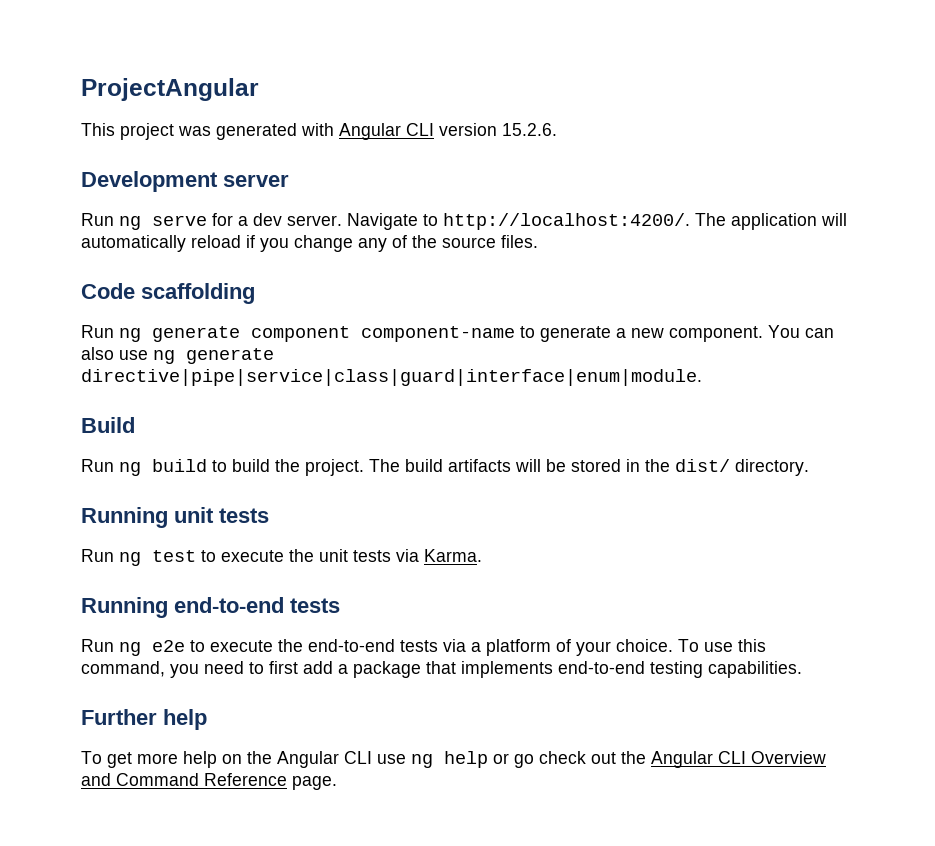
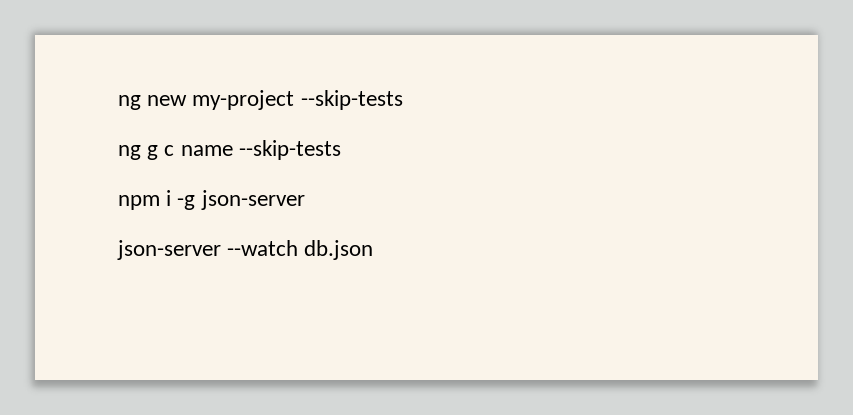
- ProjectAngular
- This project was generated with Angular CLI version 15.2.6.
- Development server
- Run ng serve for a dev server. Navigate to http://localhost:4200/. The application will automatically reload if you change any of the source files.
- Code scaffolding
- Run ng generate component component-name to generate a new component. You can also use ng generate directive|pipe|service|class|guard|interface|enum|module.
- Build
- Run ng build to build the project. The build artifacts will be stored in the dist/ directory.
- Running unit tests
- Run ng test to execute the unit tests via Karma.
- Running end-to-end tests
- Run ng e2e to execute the end-to-end tests via a platform of your choice. To use this command, you need to first add a package that implements end-to-end testing capabilities.
- Further help
- To get more help on the Angular CLI use ng help or go check out the Angular CLI Overview and Command Reference page.
+ ng new my-project --skip-tests
+ ng g c name --skip-tests
+ npm i -g json-server
+ json-server --watch db.json

